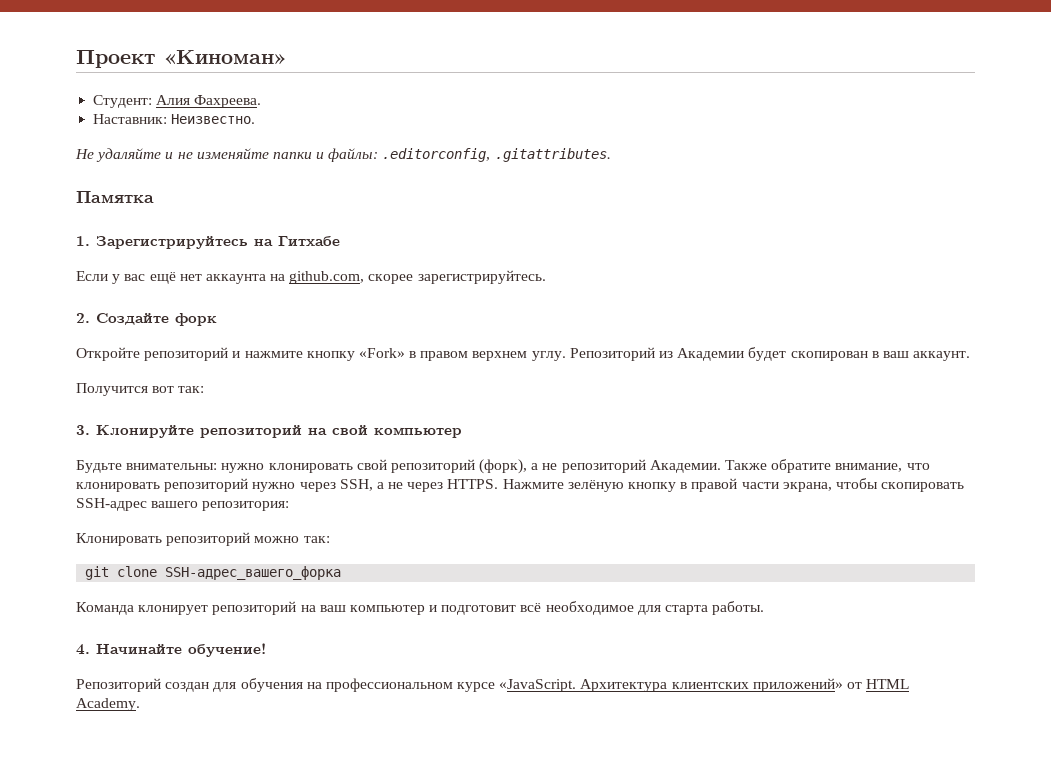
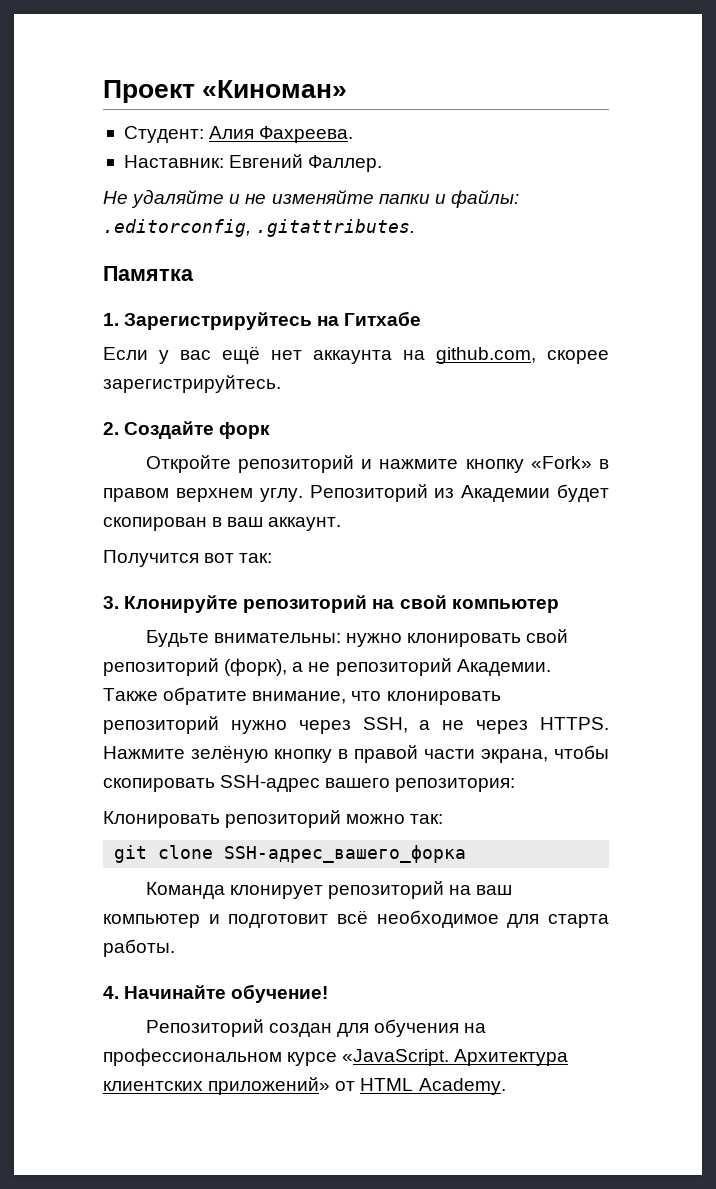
- Наставник: Неизвестно.
+ Наставник: Евгений Фаллер.

